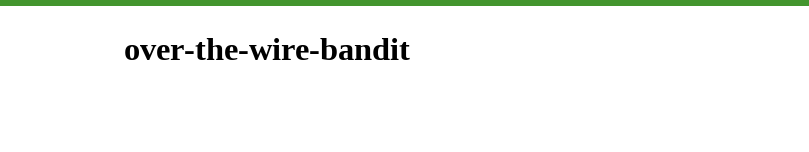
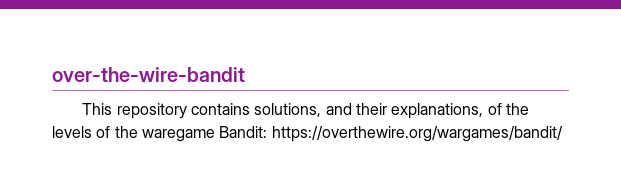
+ This repository contains solutions, and their explanations, of the levels of the waregame Bandit: https://overthewire.org/wargames/bandit/

